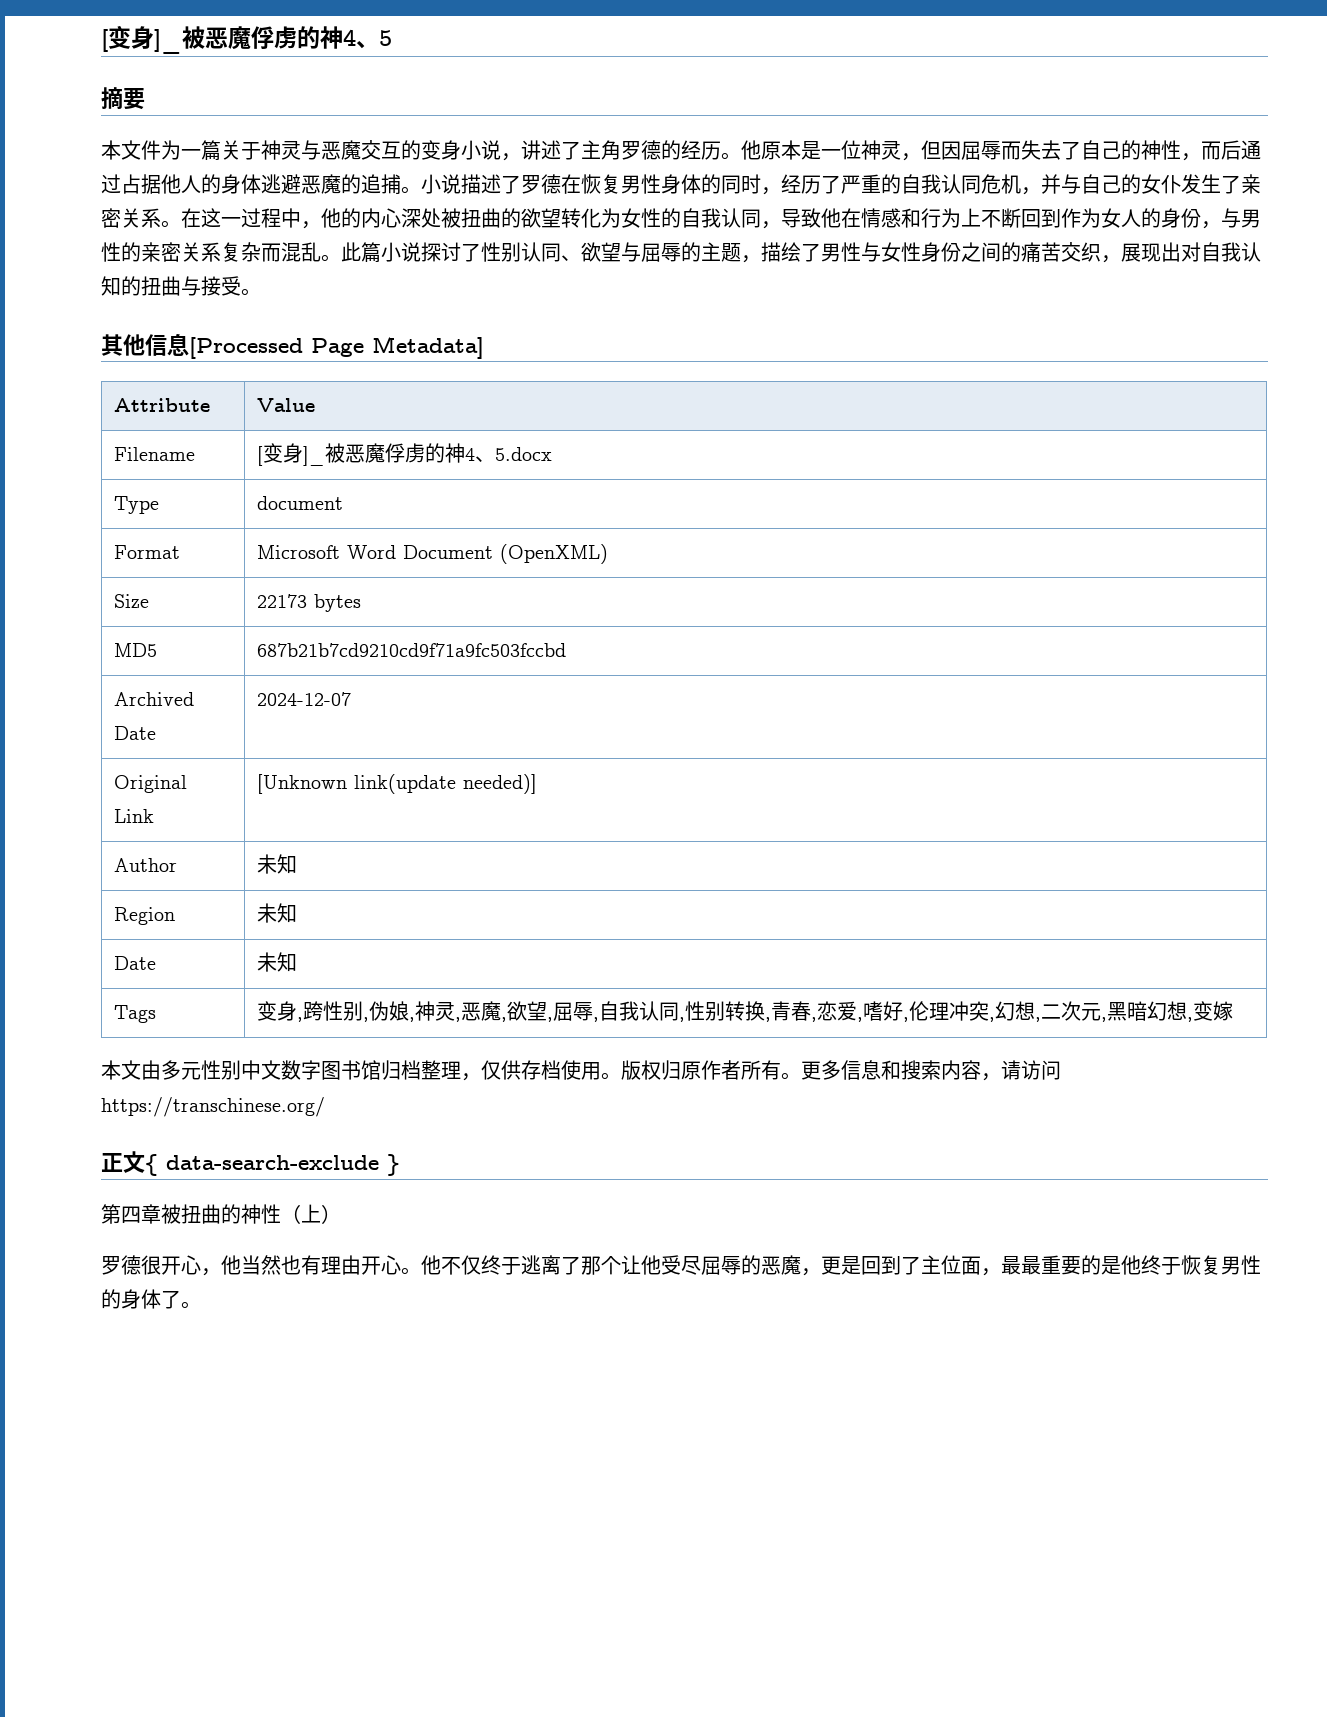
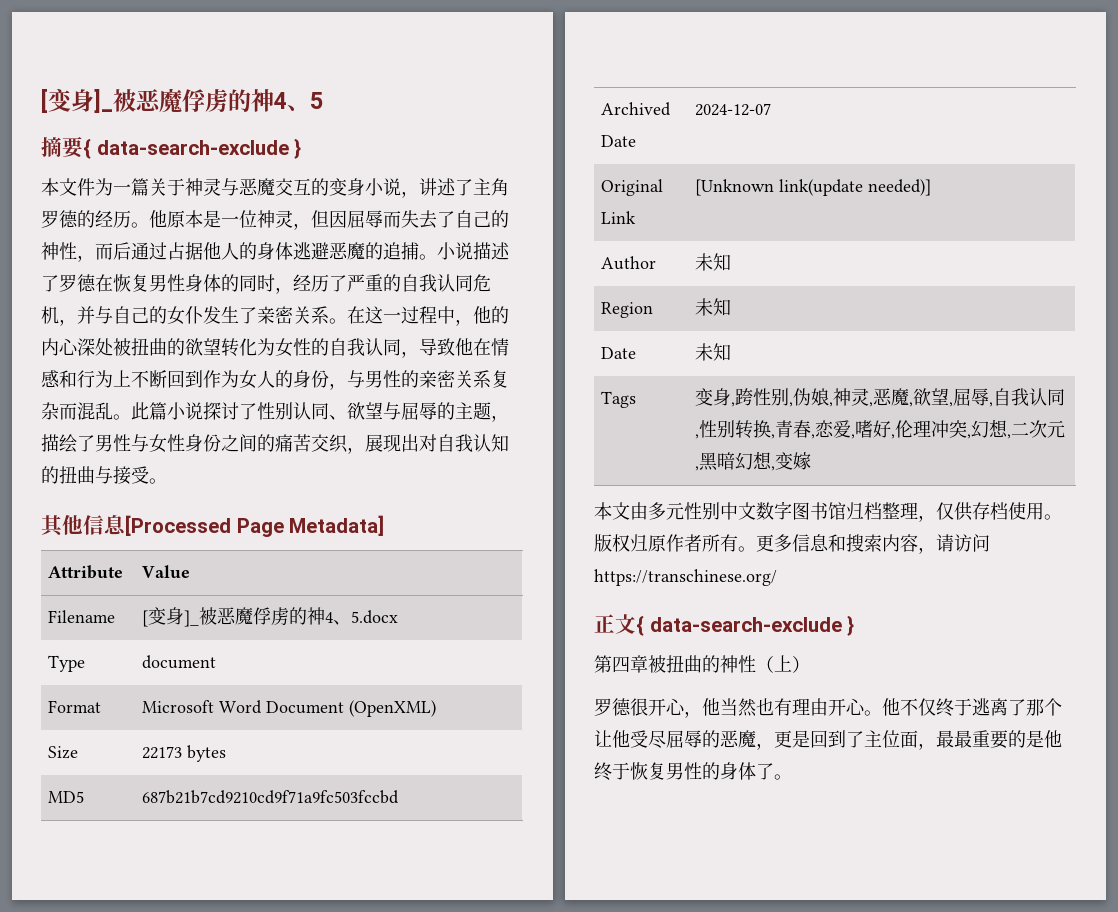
- 摘要
+ 摘要{ data-search-exclude }

